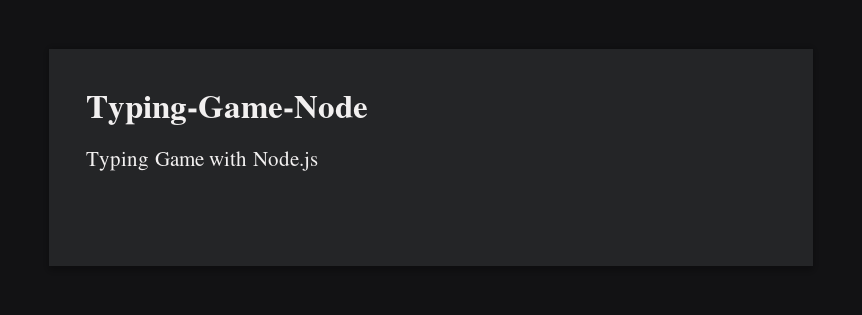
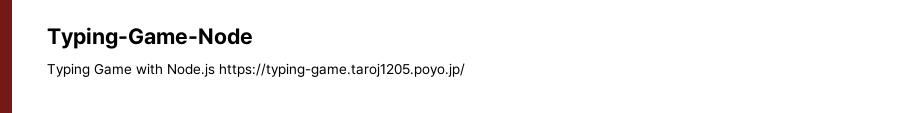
- Typing Game with Node.js
+ Typing Game with Node.js https://typing-game.taroj1205.poyo.jp/

